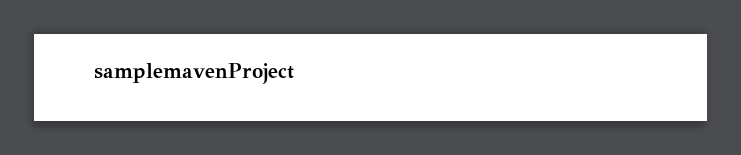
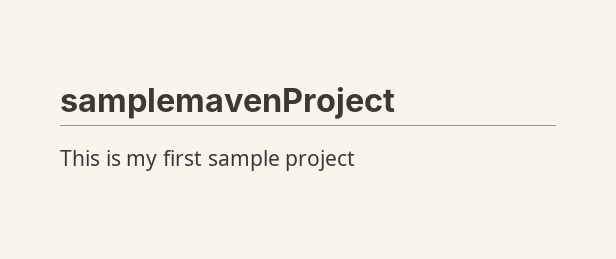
+ This is my first sample project

